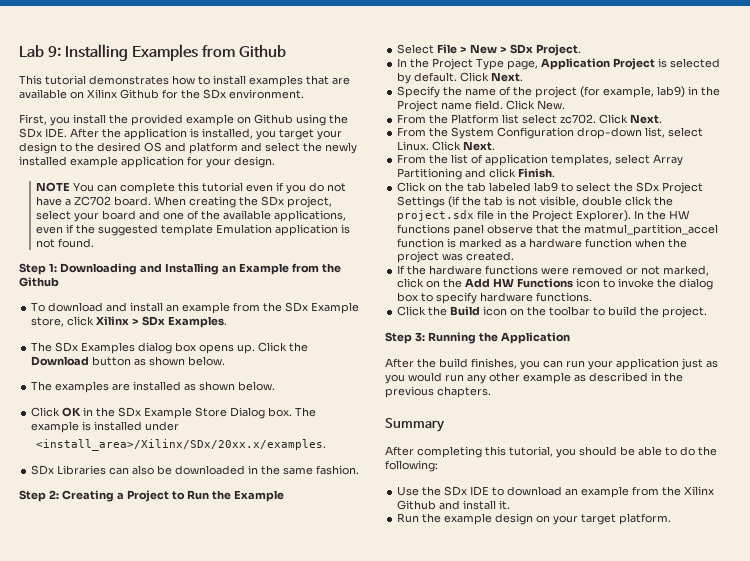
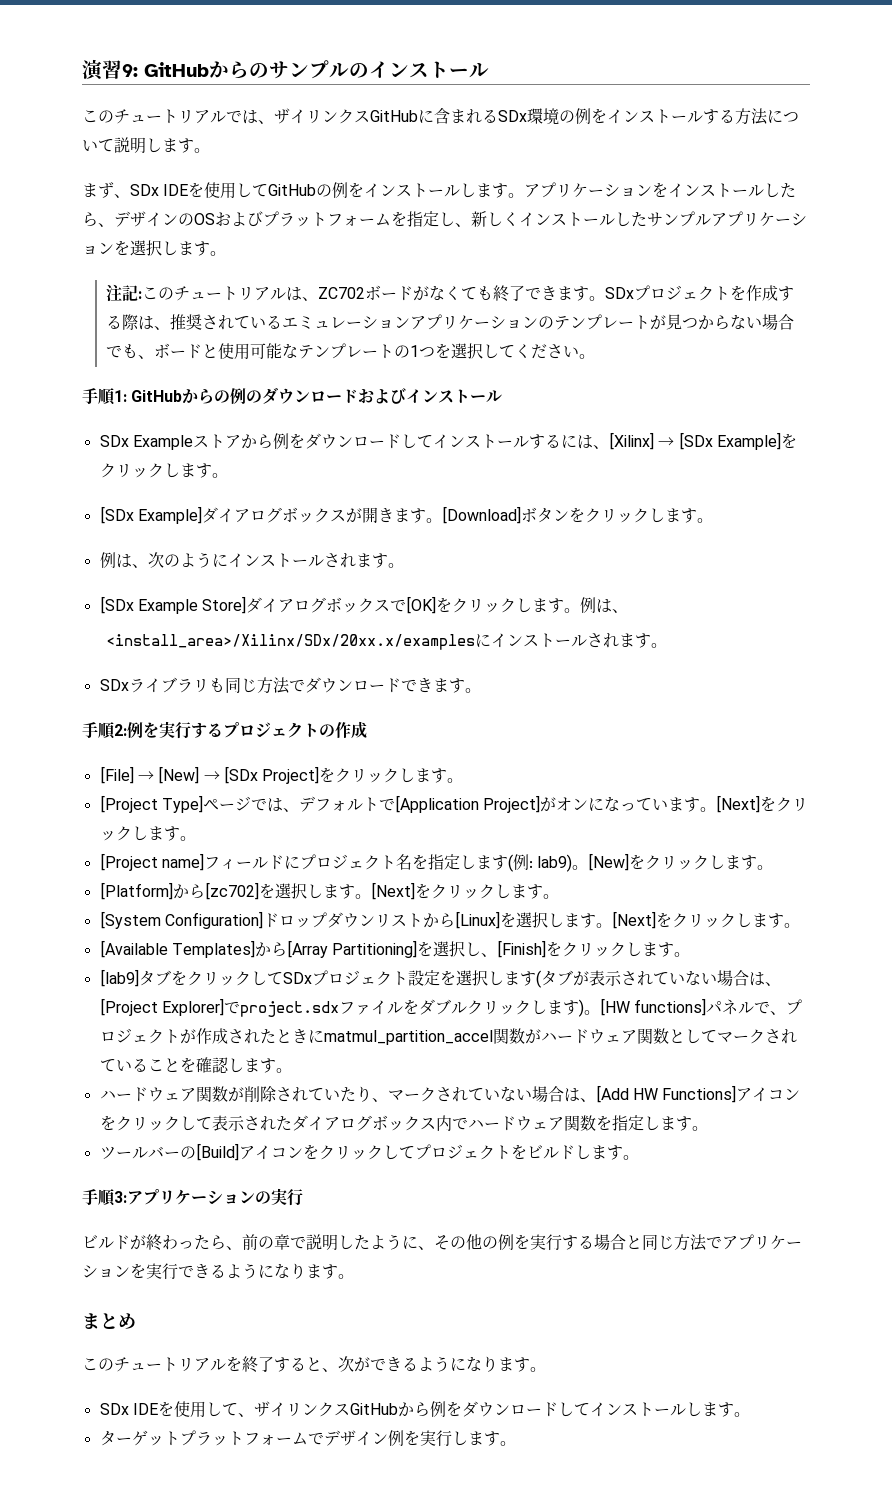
- Lab 9: Installing Examples from Github
- This tutorial demonstrates how to install examples that are available on Xilinx Github for the SDx environment.
- First, you install the provided example on Github using the SDx IDE. After the application is installed, you target your design to the desired OS and platform and select the newly installed example application for your design.
- NOTE You can complete this tutorial even if you do not have a ZC702 board. When creating the SDx project, select your board and one of the available applications, even if the suggested template Emulation application is not found.
- Step 1: Downloading and Installing an Example from the Github
- To download and install an example from the SDx Example store, click Xilinx > SDx Examples.
- The SDx Examples dialog box opens up. Click the Download button as shown below.
- The examples are installed as shown below.
- Click OK in the SDx Example Store Dialog box. The example is installed under
- <install_area>/Xilinx/SDx/20xx.x/examples.
- SDx Libraries can also be downloaded in the same fashion.
- Step 2: Creating a Project to Run the Example
- Select File > New > SDx Project.
- In the Project Type page, Application Project is selected by default. Click Next.
- Specify the name of the project (for example, lab9) in the Project name field. Click New.
- From the Platform list select zc702. Click Next.
- From the System Configuration drop-down list, select Linux. Click Next.
- From the list of application templates, select Array Partitioning and click Finish.
- Click on the tab labeled lab9 to select the SDx Project Settings (if the tab is not visible, double click the project.sdx file in the Project Explorer). In the HW functions panel observe that the matmul_partition_accel function is marked as a hardware function when the project was created.
- If the hardware functions were removed or not marked, click on the Add HW Functions icon to invoke the dialog box to specify hardware functions.
- Click the Build icon on the toolbar to build the project.
- Step 3: Running the Application
- After the build finishes, you can run your application just as you would run any other example as described in the previous chapters.
- Summary
- After completing this tutorial, you should be able to do the following:
- Use the SDx IDE to download an example from the Xilinx Github and install it.
- Run the example design on your target platform.
+ 演習9: GitHubからのサンプルのインストール
+ このチュートリアルでは、ザイリンクスGitHubに含まれるSDx環境の例をインストールする方法について説明します。
+ まず、SDx IDEを使用してGitHubの例をインストールします。アプリケーションをインストールしたら、デザインのOSおよびプラットフォームを指定し、新しくインストールしたサンプルアプリケーションを選択します。
+ 注記:このチュートリアルは、ZC702ボードがなくても終了できます。SDxプロジェクトを作成する際は、推奨されているエミュレーションアプリケーションのテンプレートが見つからない場合でも、ボードと使用可能なテンプレートの1つを選択してください。
+ 手順1: GitHubからの例のダウンロードおよびインストール
+ SDx Exampleストアから例をダウンロードしてインストールするには、[Xilinx] → [SDx Example]をクリックします。
+ [SDx Example]ダイアログボックスが開きます。[Download]ボタンをクリックします。
+ 例は、次のようにインストールされます。
+ [SDx Example Store]ダイアログボックスで[OK]をクリックします。例は、
+ <install_area>/Xilinx/SDx/20xx.x/examplesにインストールされます。
+ SDxライブラリも同じ方法でダウンロードできます。
+ 手順2:例を実行するプロジェクトの作成
+ [File] → [New] → [SDx Project]をクリックします。
+ [Project Type]ページでは、デフォルトで[Application Project]がオンになっています。[Next]をクリックします。
+ [Project name]フィールドにプロジェクト名を指定します(例: lab9)。[New]をクリックします。
+ [Platform]から[zc702]を選択します。[Next]をクリックします。
+ [System Configuration]ドロップダウンリストから[Linux]を選択します。[Next]をクリックします。
+ [Available Templates]から[Array Partitioning]を選択し、[Finish]をクリックします。
+ [lab9]タブをクリックしてSDxプロジェクト設定を選択します(タブが表示されていない場合は、[Project Explorer]でproject.sdxファイルをダブルクリックします)。[HW functions]パネルで、プロジェクトが作成されたときにmatmul_partition_accel関数がハードウェア関数としてマークされていることを確認します。
+ ハードウェア関数が削除されていたり、マークされていない場合は、[Add HW Functions]アイコンをクリックして表示されたダイアログボックス内でハードウェア関数を指定します。
+ ツールバーの[Build]アイコンをクリックしてプロジェクトをビルドします。
+ 手順3:アプリケーションの実行
+ ビルドが終わったら、前の章で説明したように、その他の例を実行する場合と同じ方法でアプリケーションを実行できるようになります。
+ まとめ
+ このチュートリアルを終了すると、次ができるようになります。
+ SDx IDEを使用して、ザイリンクスGitHubから例をダウンロードしてインストールします。
+ ターゲットプラットフォームでデザイン例を実行します。

